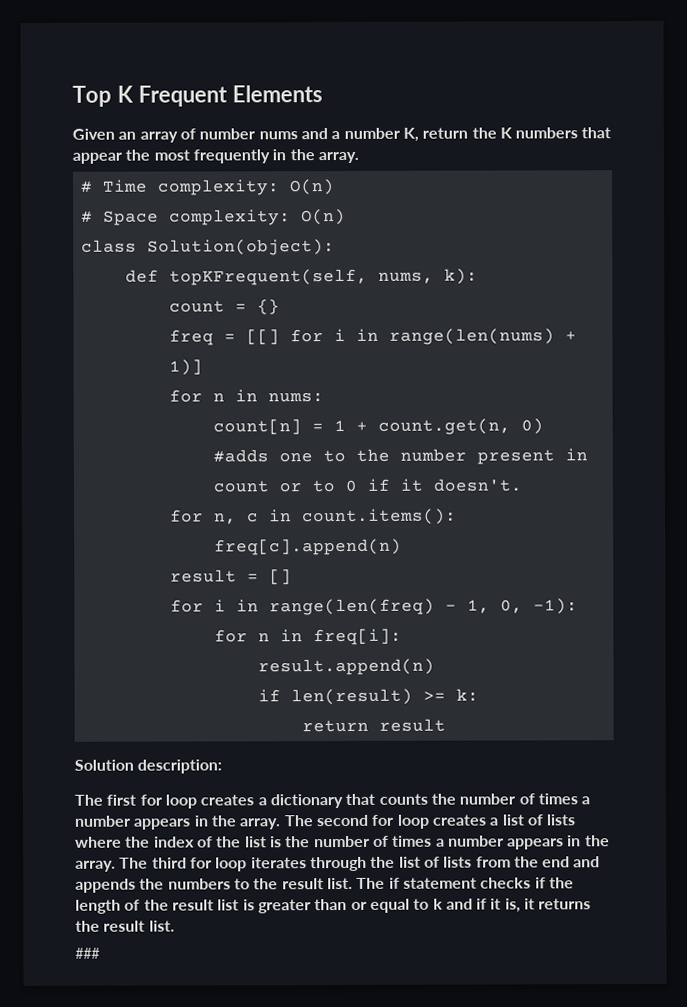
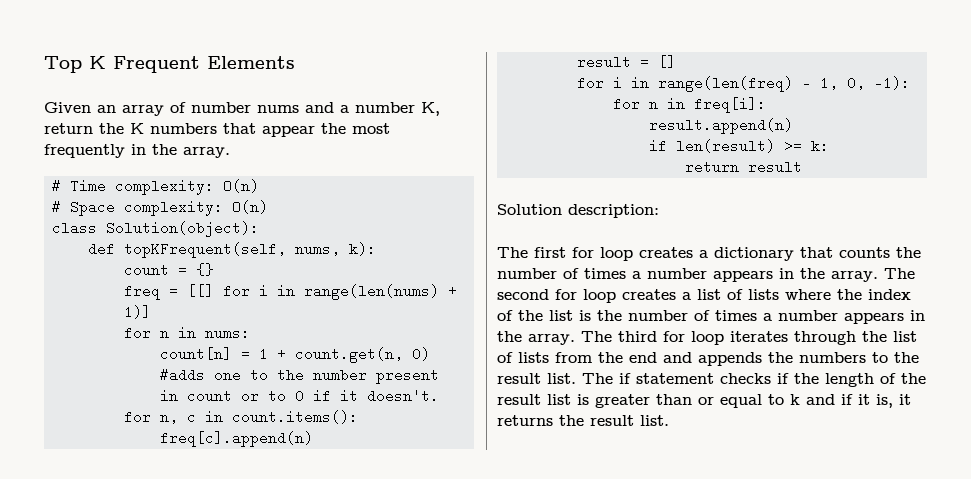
- ###

